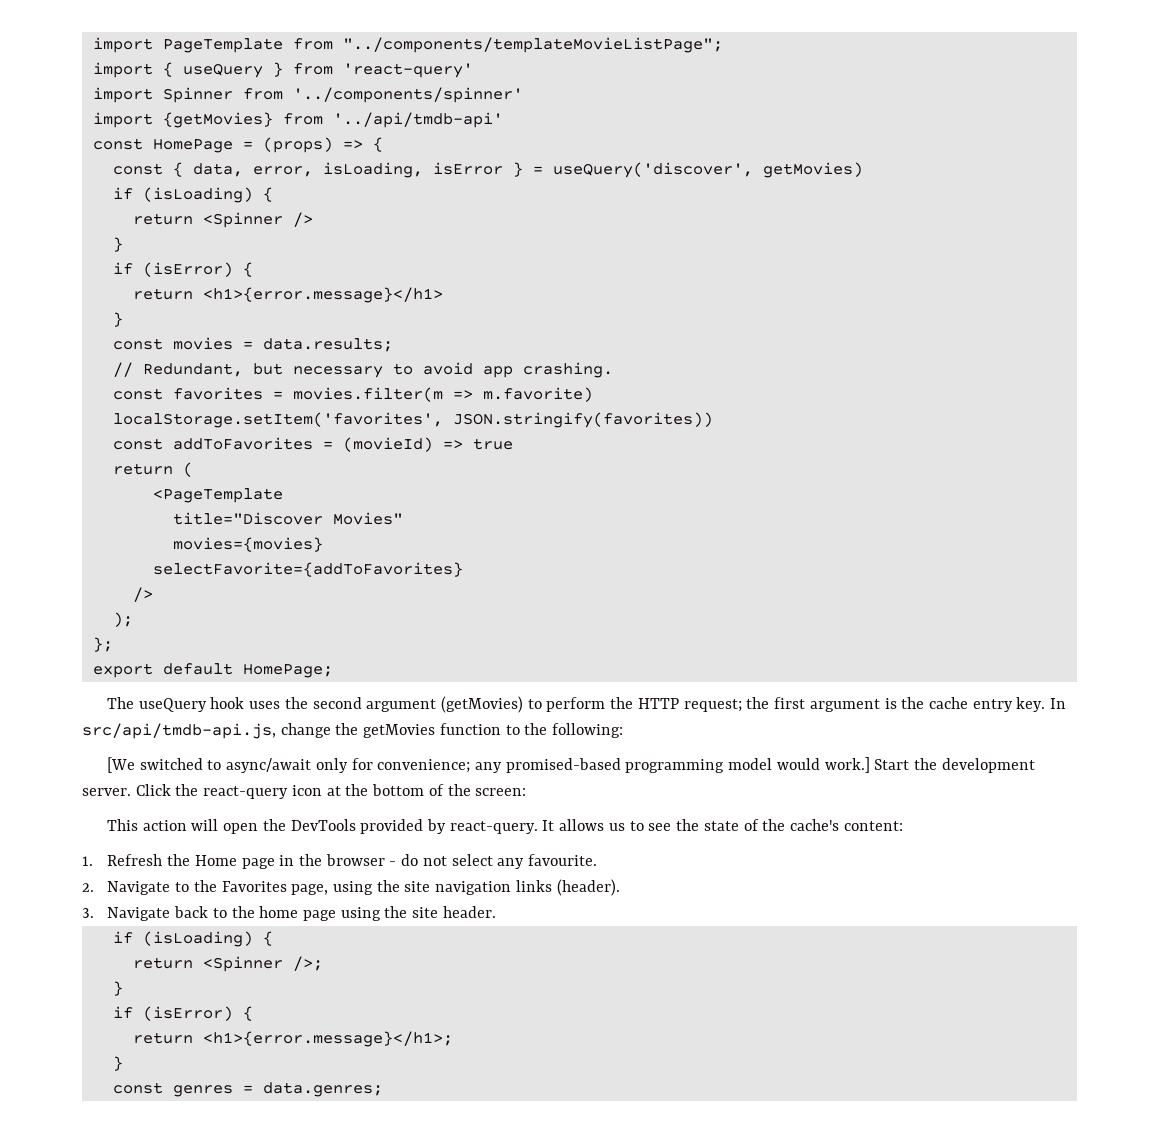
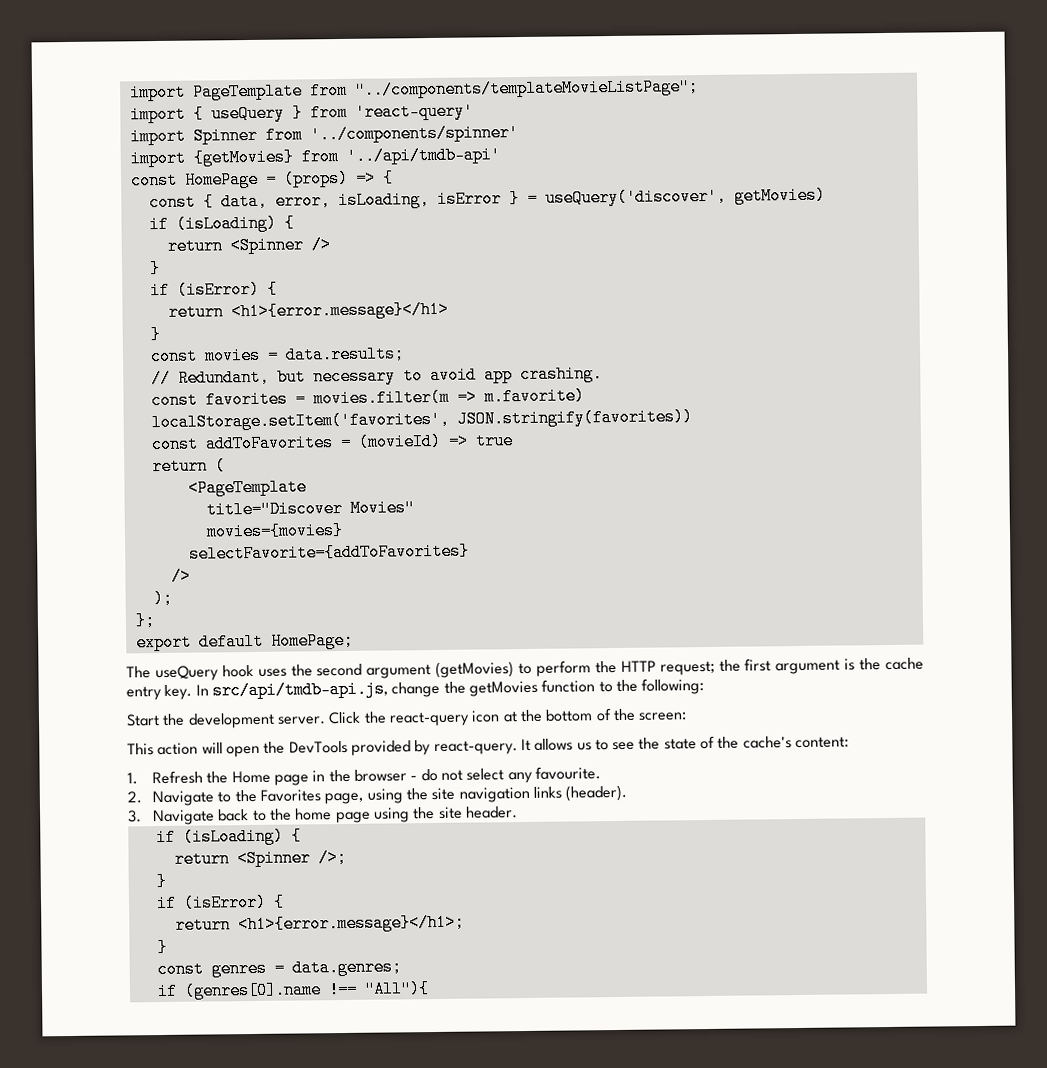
- [We switched to async/await only for convenience; any promised-based programming model would work.]
+ if (genres[0].name !== "All"){

